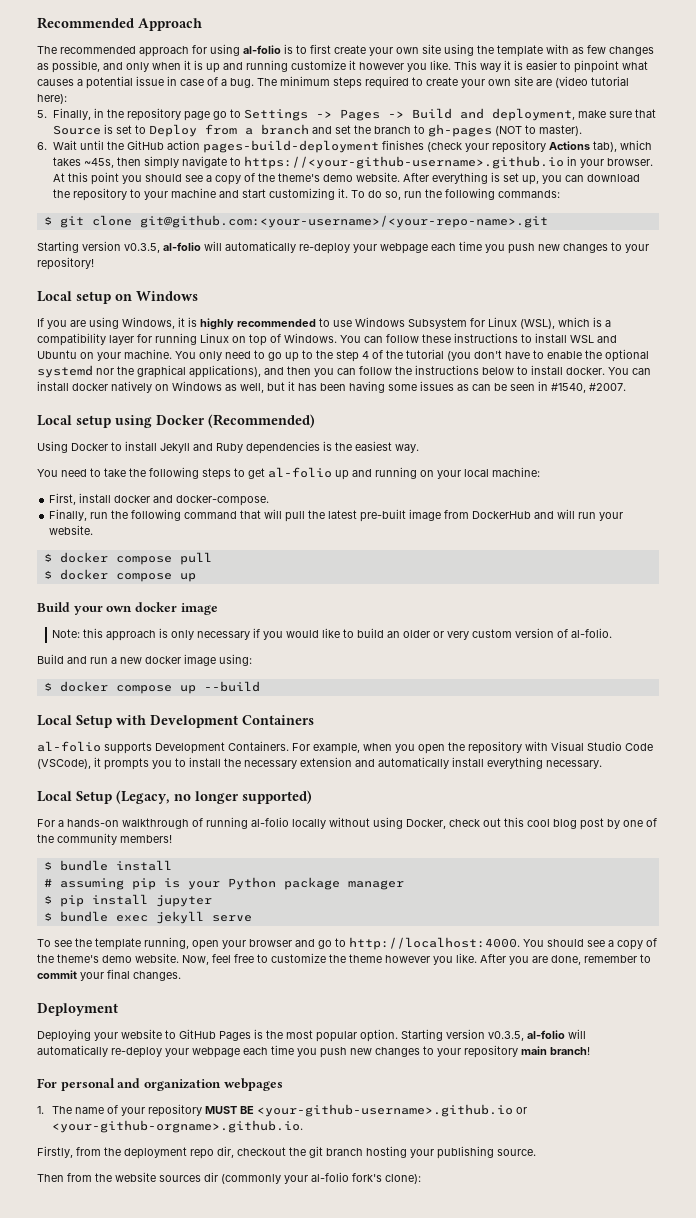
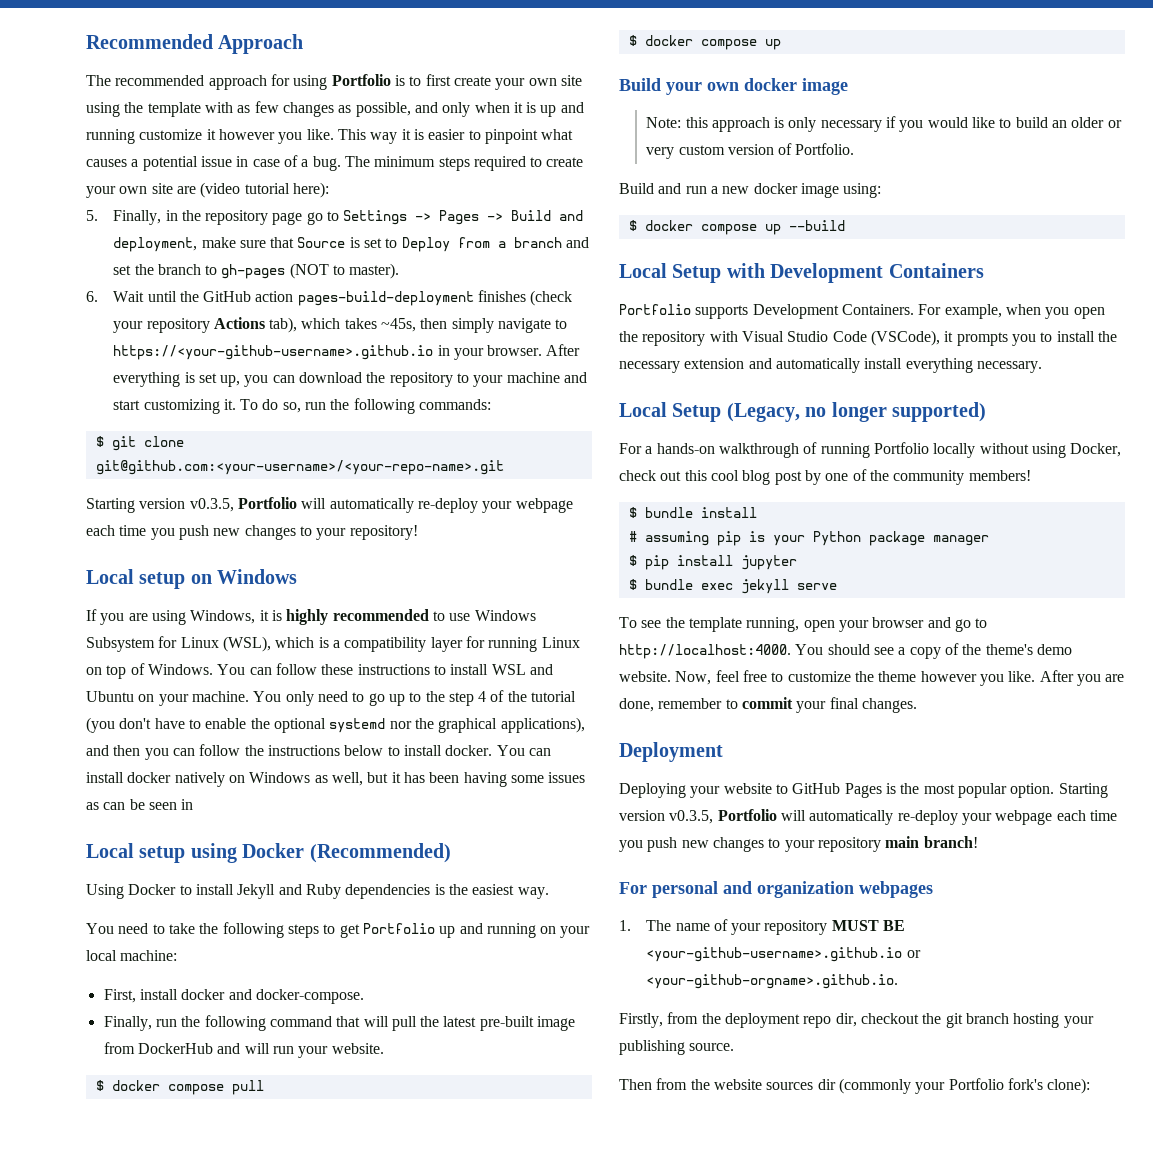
- The recommended approach for using al-folio is to first create your own site using the template with as few changes as possible, and only when it is up and running customize it however you like.
+ The recommended approach for using Portfolio is to first create your own site using the template with as few changes as possible, and only when it is up and running customize it however you like.
- At this point you should see a copy of the theme's demo website.
- Starting version v0.3.5, al-folio will automatically re-deploy your webpage each time you push new changes to your repository!
+ Starting version v0.3.5, Portfolio will automatically re-deploy your webpage each time you push new changes to your repository!
- You can install docker natively on Windows as well, but it has been having some issues as can be seen in #1540, #2007.
+ You can install docker natively on Windows as well, but it has been having some issues as can be seen in
- You need to take the following steps to get al-folio up and running on your local machine:
+ You need to take the following steps to get Portfolio up and running on your local machine:
- Note: this approach is only necessary if you would like to build an older or very custom version of al-folio.
+ Note: this approach is only necessary if you would like to build an older or very custom version of Portfolio.
- al-folio supports Development Containers.
+ Portfolio supports Development Containers.
- For a hands-on walkthrough of running al-folio locally without using Docker, check out this cool blog post by one of the community members!
+ For a hands-on walkthrough of running Portfolio locally without using Docker, check out this cool blog post by one of the community members!
- Starting version v0.3.5, al-folio will automatically re-deploy your webpage each time you push new changes to your repository main branch!
+ Starting version v0.3.5, Portfolio will automatically re-deploy your webpage each time you push new changes to your repository main branch!
- Then from the website sources dir (commonly your al-folio fork's clone):
+ Then from the website sources dir (commonly your Portfolio fork's clone):

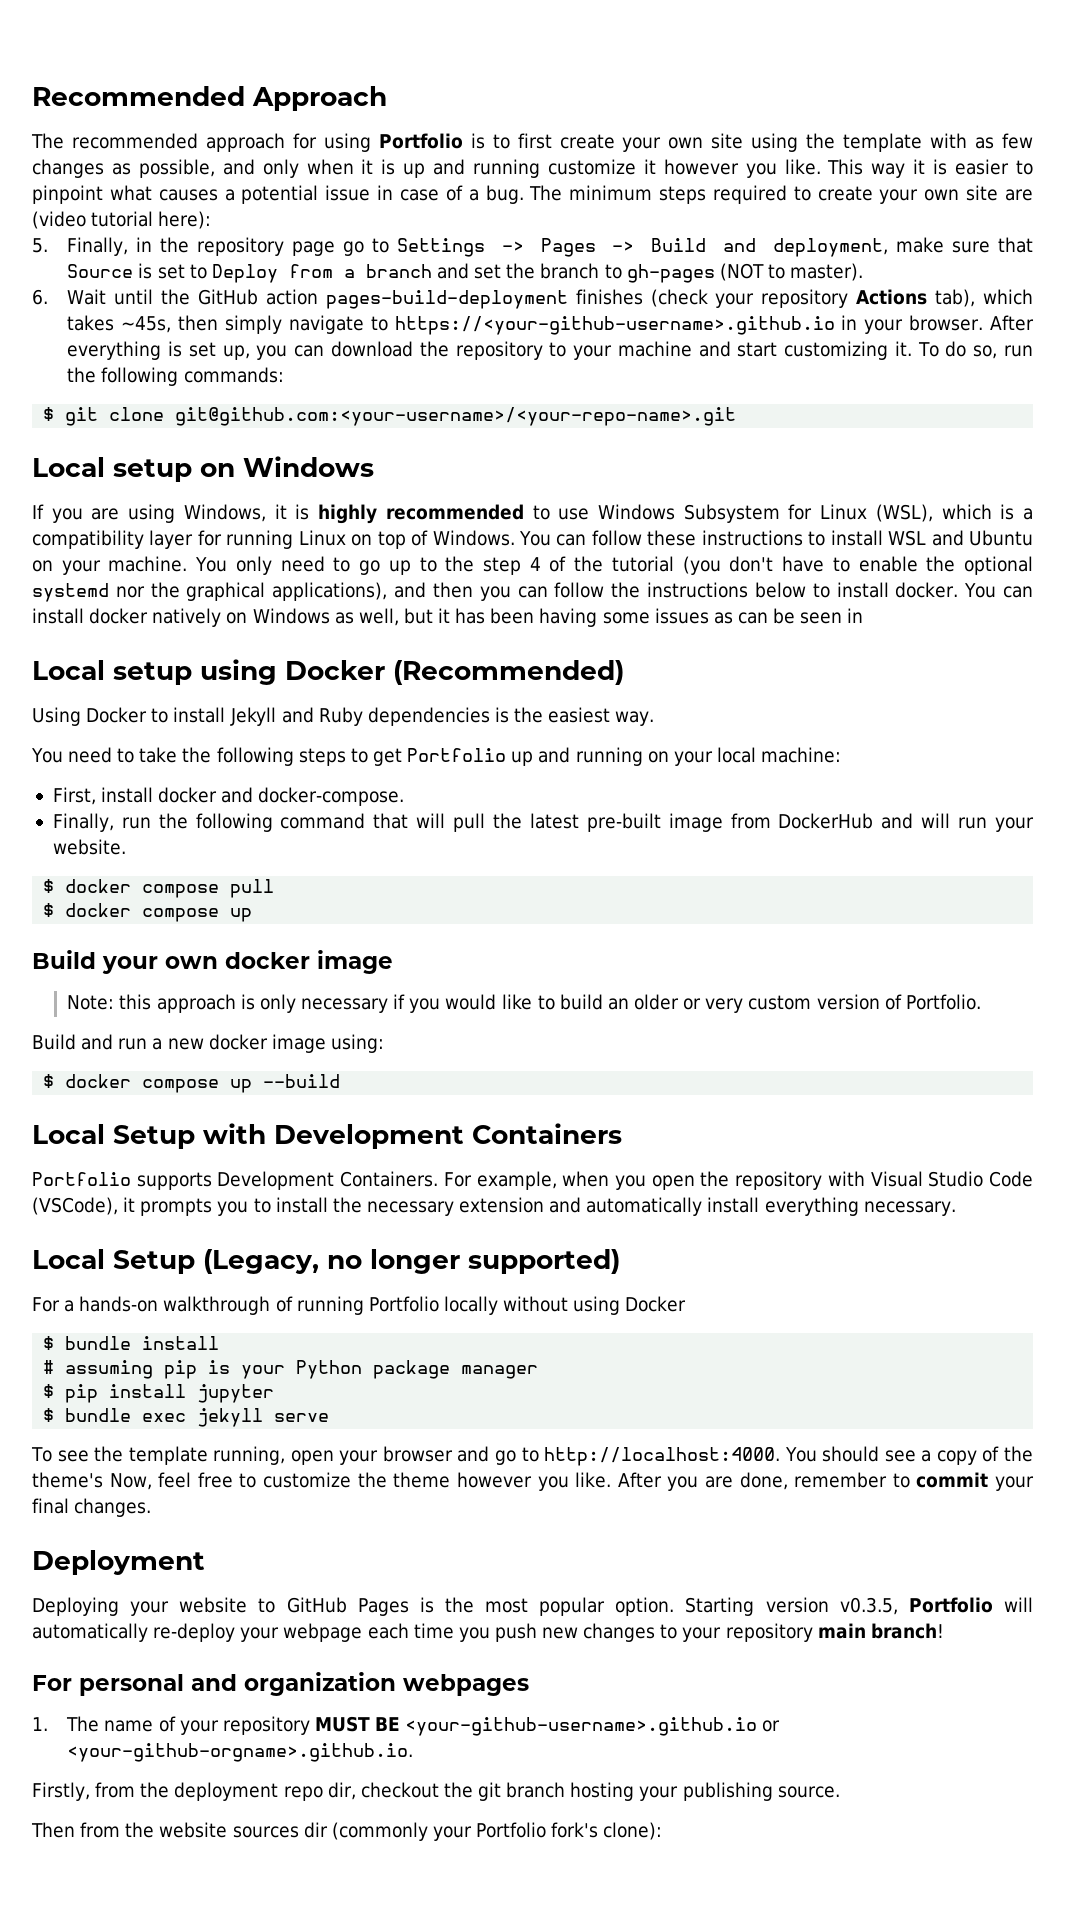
- Starting version v0.3.5, Portfolio will automatically re-deploy your webpage each time you push new changes to your repository!
- For a hands-on walkthrough of running Portfolio locally without using Docker, check out this cool blog post by one of the community members!
+ For a hands-on walkthrough of running Portfolio locally without using Docker
- You should see a copy of the theme's demo website. Now, feel free to customize the theme however you like.
+ You should see a copy of the theme's Now, feel free to customize the theme however you like.

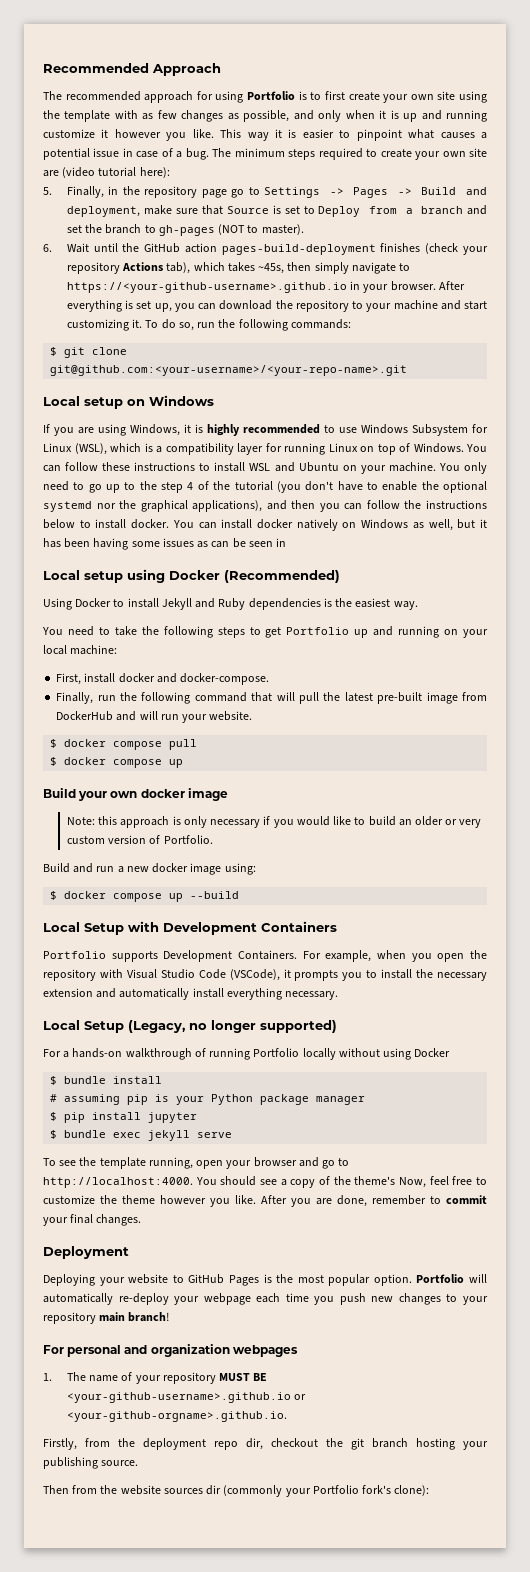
- Starting version v0.3.5, Portfolio will automatically re-deploy your webpage each time you push new changes to your repository main branch!
+ Portfolio will automatically re-deploy your webpage each time you push new changes to your repository main branch!

